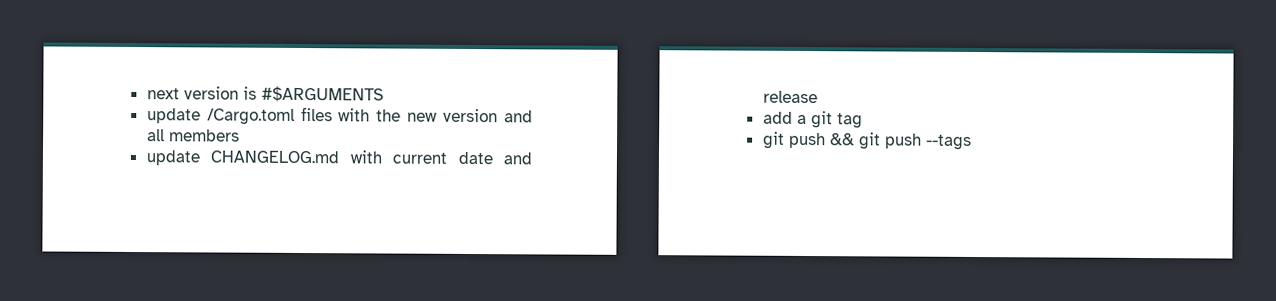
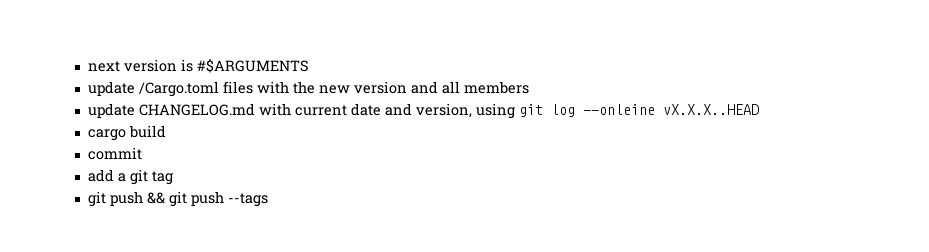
- update CHANGELOG.md with current date and release
+ update CHANGELOG.md with current date and version, using git log --onleine vX.X.X..HEAD
+ cargo build
+ commit

